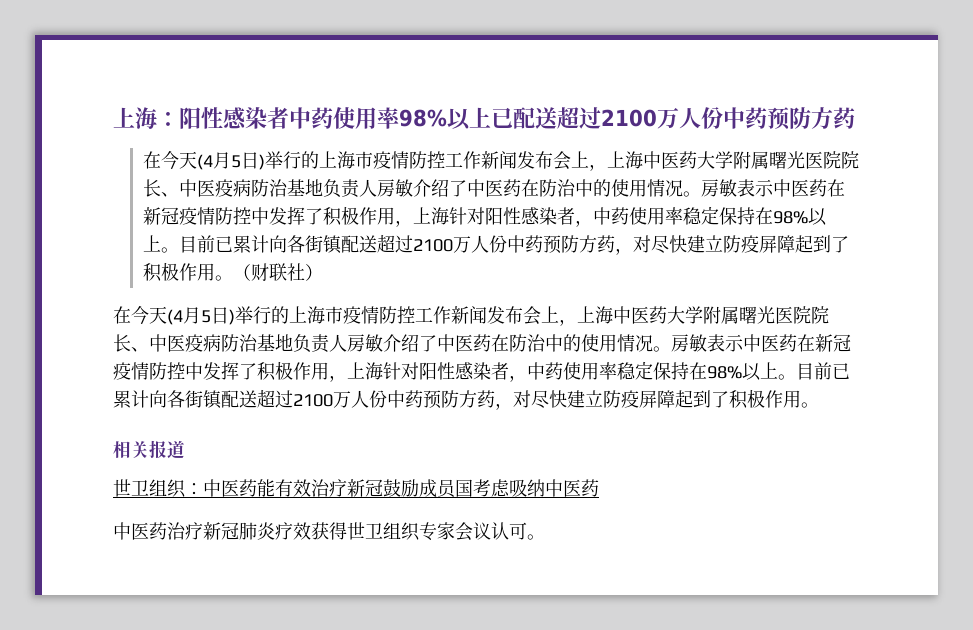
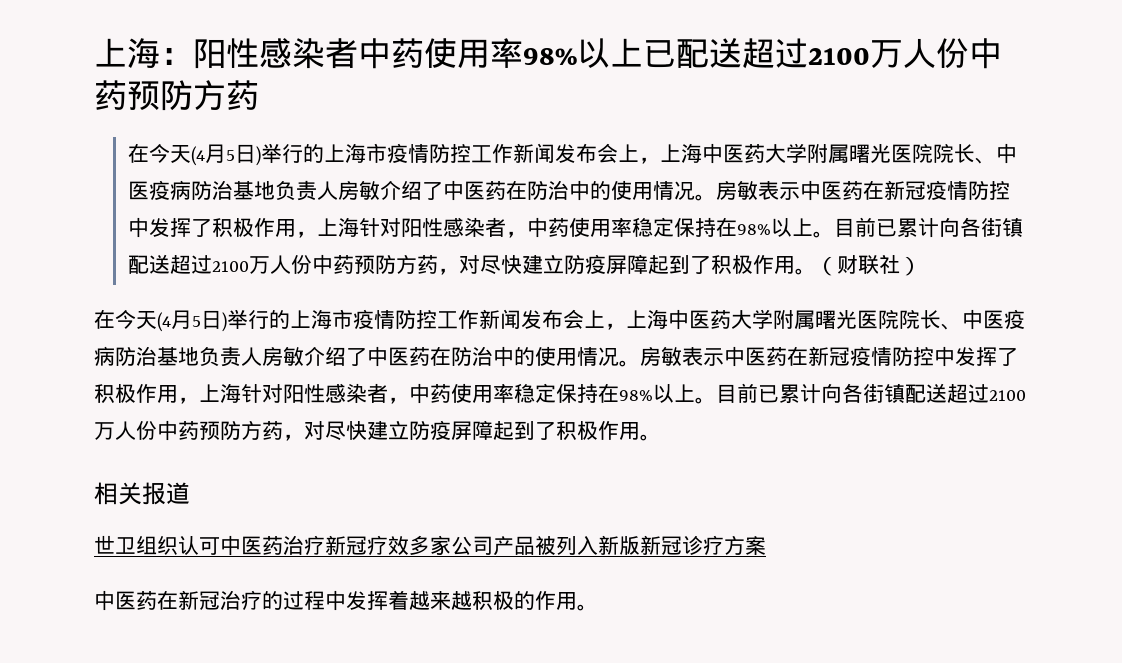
- 世卫组织：中医药能有效治疗新冠鼓励成员国考虑吸纳中医药
- 中医药治疗新冠肺炎疗效获得世卫组织专家会议认可。
+ 世卫组织认可中医药治疗新冠疗效多家公司产品被列入新版新冠诊疗方案
+ 中医药在新冠治疗的过程中发挥着越来越积极的作用。

